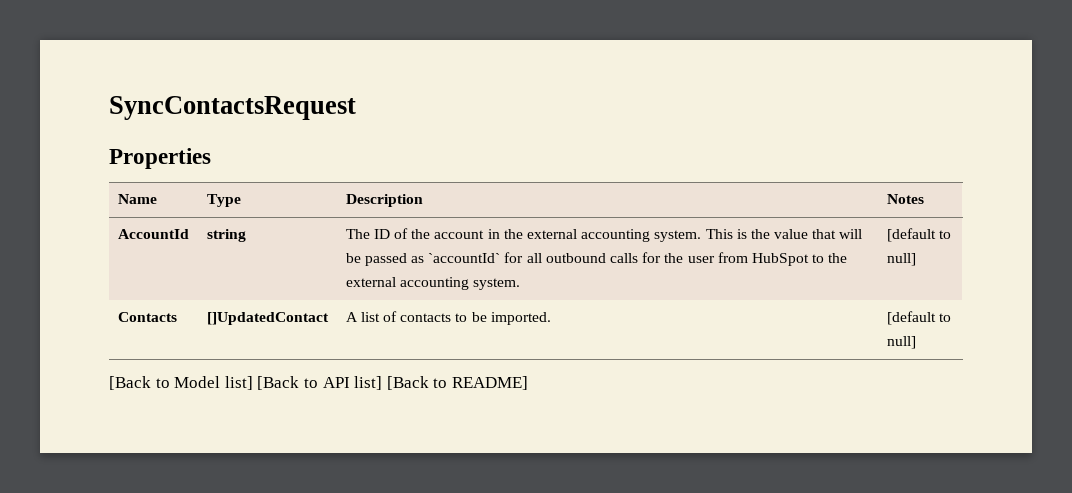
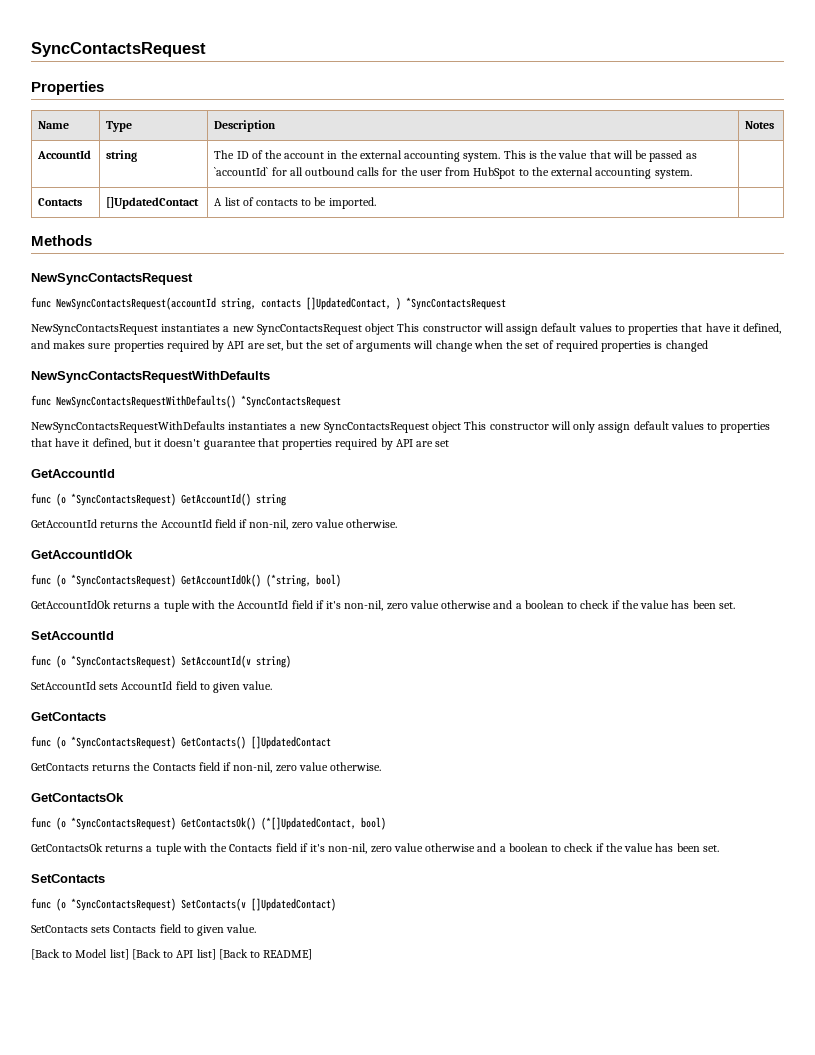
- AccountId | string | The ID of the account in the external accounting system. This is the value that will be passed as `accountId` for all outbound calls for the user from HubSpot to the external accounting system. | [default to null]
+ AccountId | string | The ID of the account in the external accounting system. This is the value that will be passed as `accountId` for all outbound calls for the user from HubSpot to the external accounting system. |
- Contacts | []UpdatedContact | A list of contacts to be imported. | [default to null]
+ Contacts | []UpdatedContact | A list of contacts to be imported. |
+ Methods
+ NewSyncContactsRequest
+ func NewSyncContactsRequest(accountId string, contacts []UpdatedContact, ) *SyncContactsRequest
+ NewSyncContactsRequest instantiates a new SyncContactsRequest object This constructor will assign default values to properties that have it defined, and makes sure properties required by API are set, but the set of arguments will change when the set of required properties is changed
+ NewSyncContactsRequestWithDefaults
+ func NewSyncContactsRequestWithDefaults() *SyncContactsRequest
+ NewSyncContactsRequestWithDefaults instantiates a new SyncContactsRequest object This constructor will only assign default values to properties that have it defined, but it doesn't guarantee that properties required by API are set
+ GetAccountId
+ func (o *SyncContactsRequest) GetAccountId() string
+ GetAccountId returns the AccountId field if non-nil, zero value otherwise.
+ GetAccountIdOk
+ func (o *SyncContactsRequest) GetAccountIdOk() (*string, bool)
+ GetAccountIdOk returns a tuple with the AccountId field if it's non-nil, zero value otherwise and a boolean to check if the value has been set.
+ SetAccountId
+ func (o *SyncContactsRequest) SetAccountId(v string)
+ SetAccountId sets AccountId field to given value.
+ GetContacts
+ func (o *SyncContactsRequest) GetContacts() []UpdatedContact
+ GetContacts returns the Contacts field if non-nil, zero value otherwise.
+ GetContactsOk
+ func (o *SyncContactsRequest) GetContactsOk() (*[]UpdatedContact, bool)
+ GetContactsOk returns a tuple with the Contacts field if it's non-nil, zero value otherwise and a boolean to check if the value has been set.
+ SetContacts
+ func (o *SyncContactsRequest) SetContacts(v []UpdatedContact)
+ SetContacts sets Contacts field to given value.

